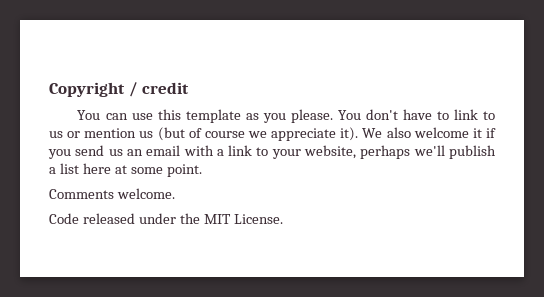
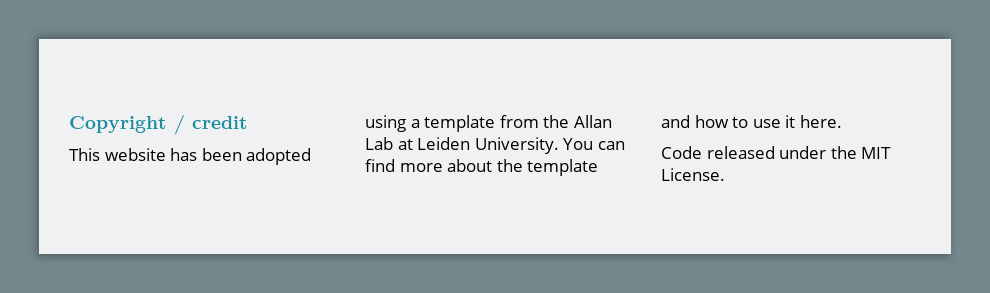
- You can use this template as you please. You don't have to link to us or mention us (but of course we appreciate it). We also welcome it if you send us an email with a link to your website, perhaps we'll publish a list here at some point.
- Comments welcome.
+ This website has been adopted using a template from the Allan Lab at Leiden University. You can find more about the template and how to use it here.

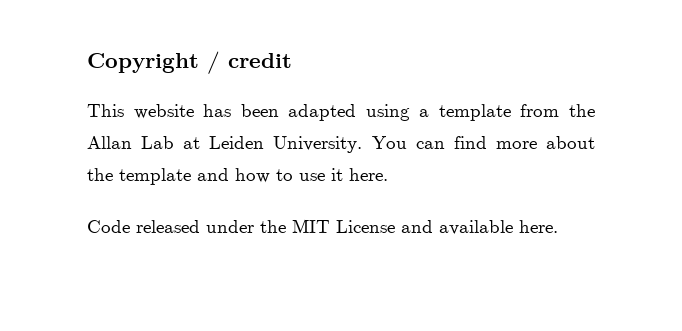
- This website has been adopted using a template from the Allan Lab at Leiden University.
+ This website has been adapted using a template from the Allan Lab at Leiden University.
- Code released under the MIT License.
+ Code released under the MIT License and available here.

